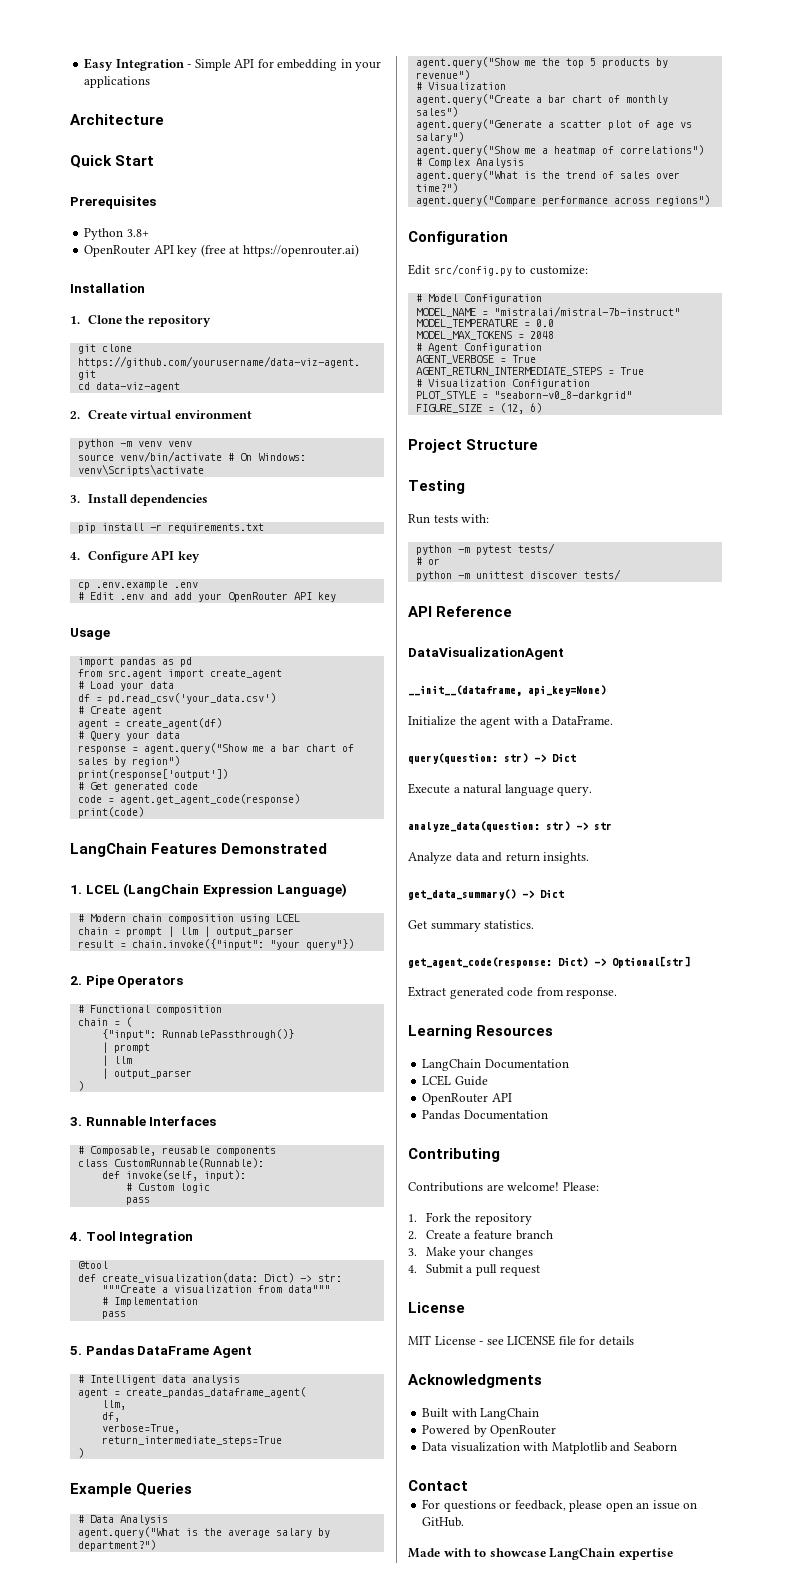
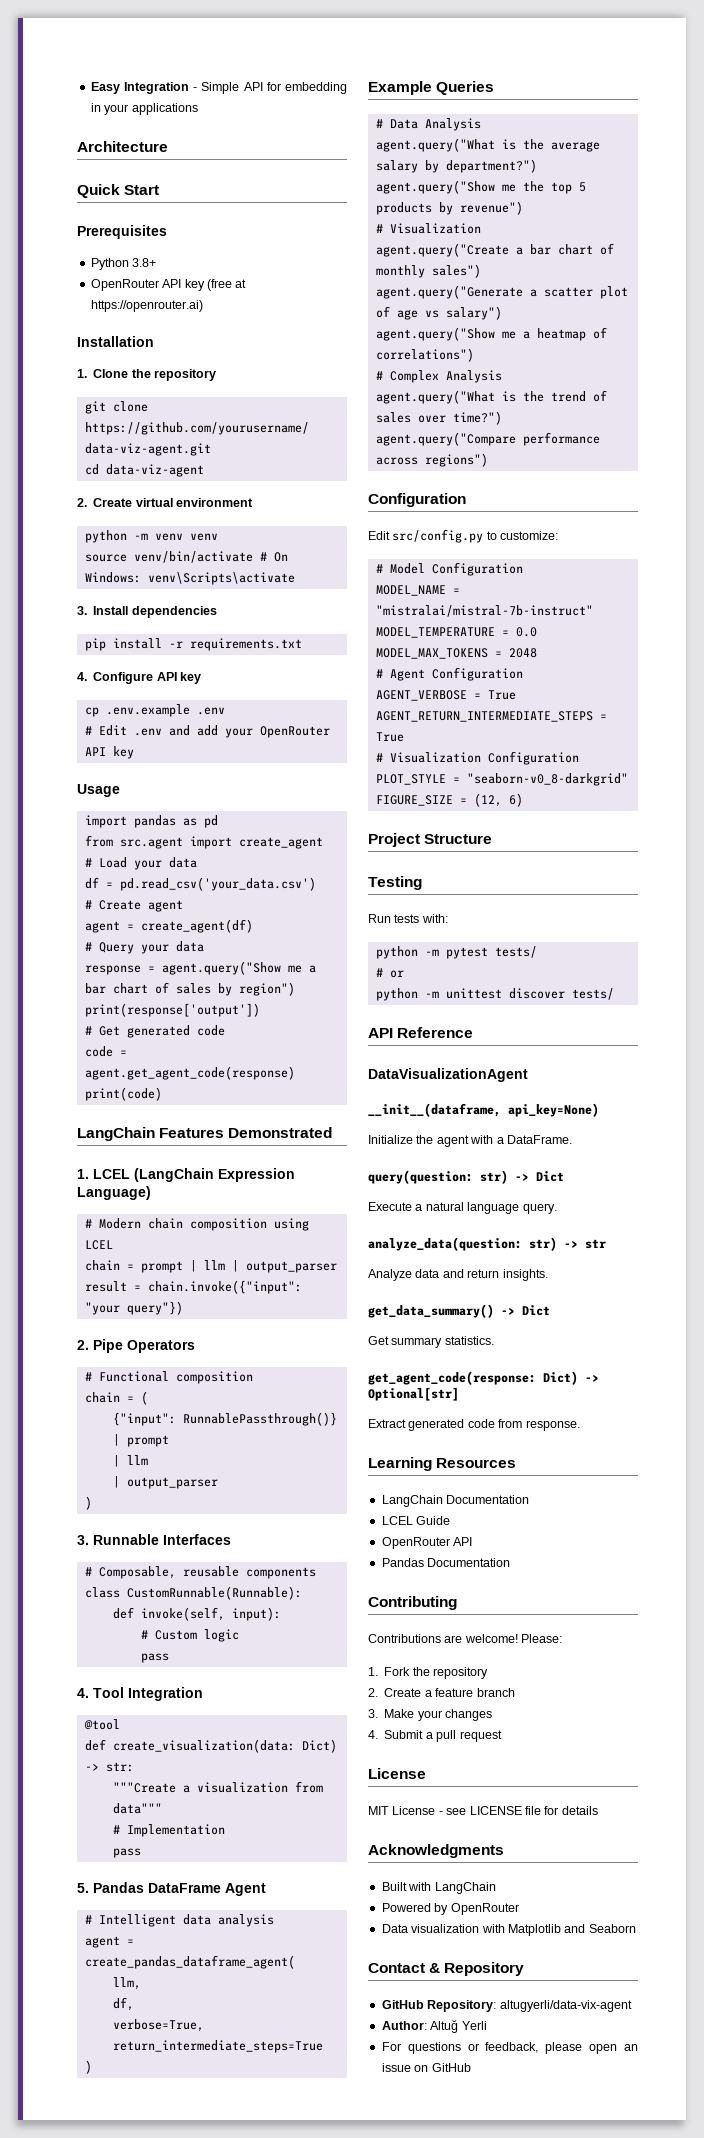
- Contact
+ Contact & Repository
+ GitHub Repository: altugyerli/data-vix-agent
+ Author: Altuğ Yerli
- For questions or feedback, please open an issue on GitHub.
- Made with to showcase LangChain expertise
+ For questions or feedback, please open an issue on GitHub

